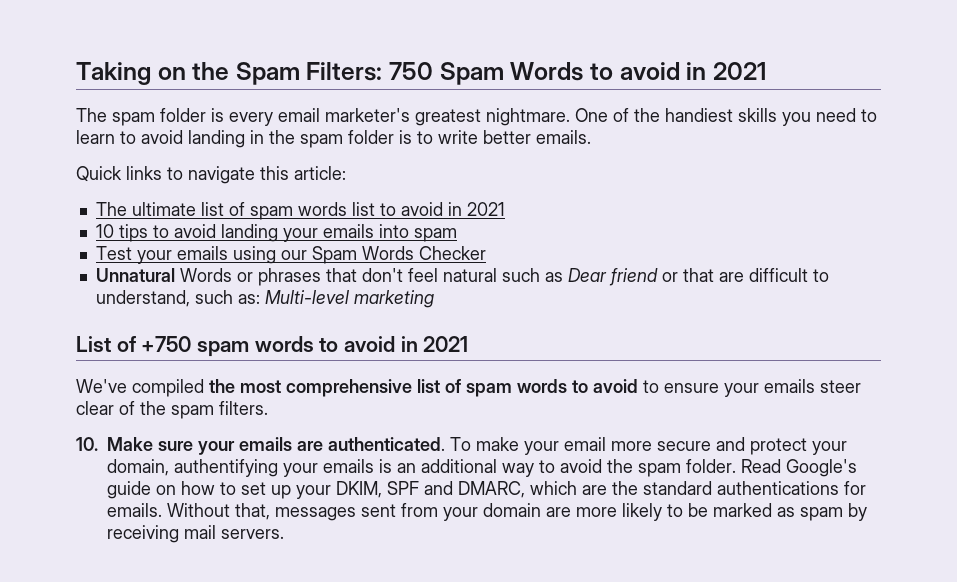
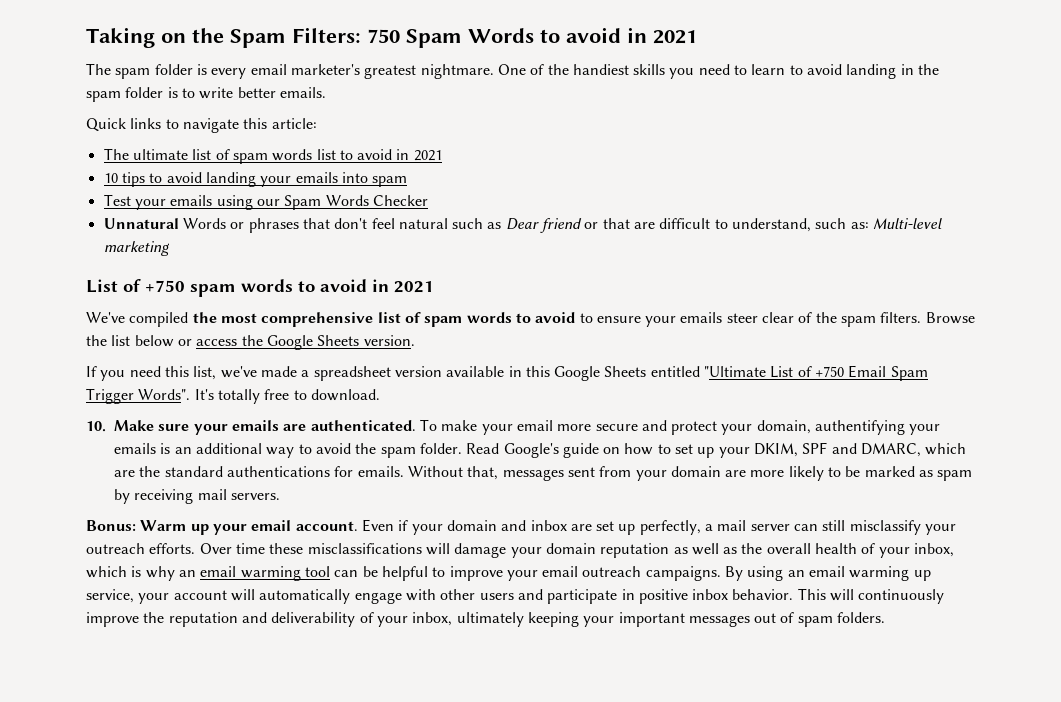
+ Browse the list below or access the Google Sheets version.
+ If you need this list, we've made a spreadsheet version available in this Google Sheets entitled "Ultimate List of +750 Email Spam Trigger Words". It's totally free to download.
+ Bonus: Warm up your email account. Even if your domain and inbox are set up perfectly, a mail server can still misclassify your outreach efforts. Over time these misclassifications will damage your domain reputation as well as the overall health of your inbox, which is why an email warming tool can be helpful to improve your email outreach campaigns. By using an email warming up service, your account will automatically engage with other users and participate in positive inbox behavior. This will continuously improve the reputation and deliverability of your inbox, ultimately keeping your important messages out of spam folders.

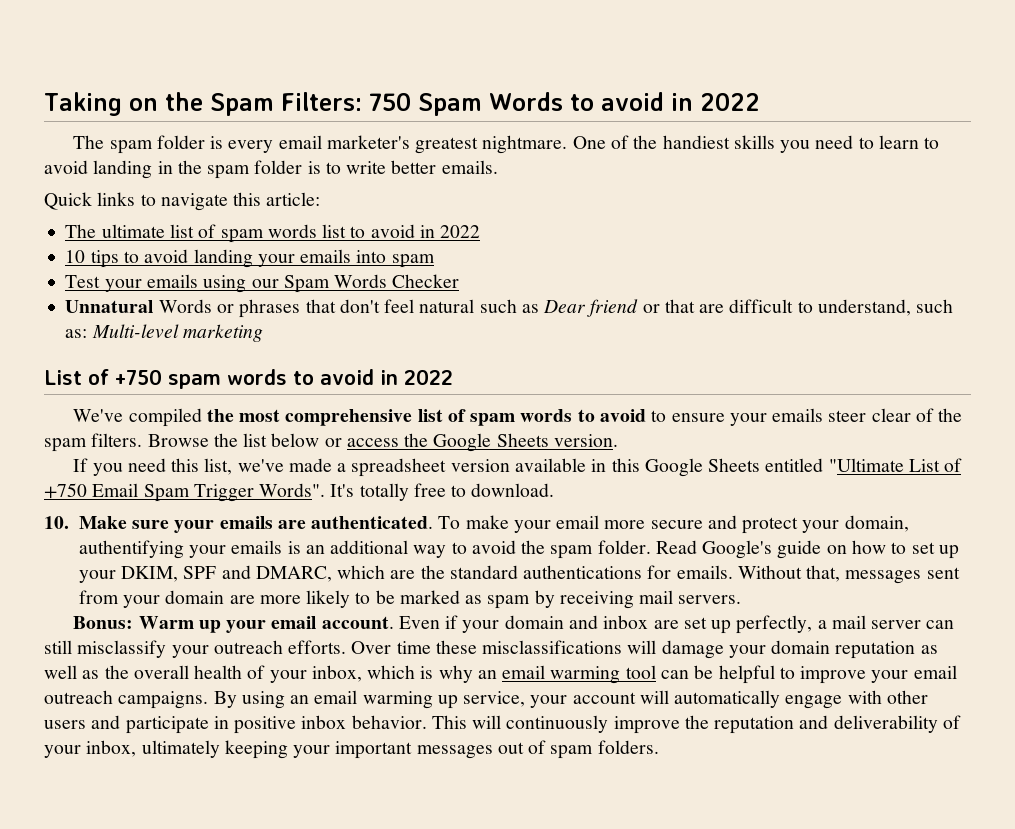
- Taking on the Spam Filters: 750 Spam Words to avoid in 2021
+ Taking on the Spam Filters: 750 Spam Words to avoid in 2022
- The ultimate list of spam words list to avoid in 2021
+ The ultimate list of spam words list to avoid in 2022
- List of +750 spam words to avoid in 2021
+ List of +750 spam words to avoid in 2022

